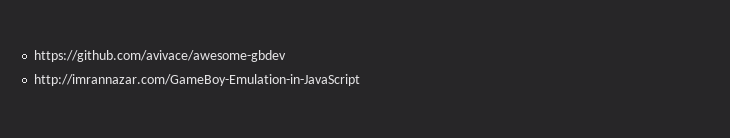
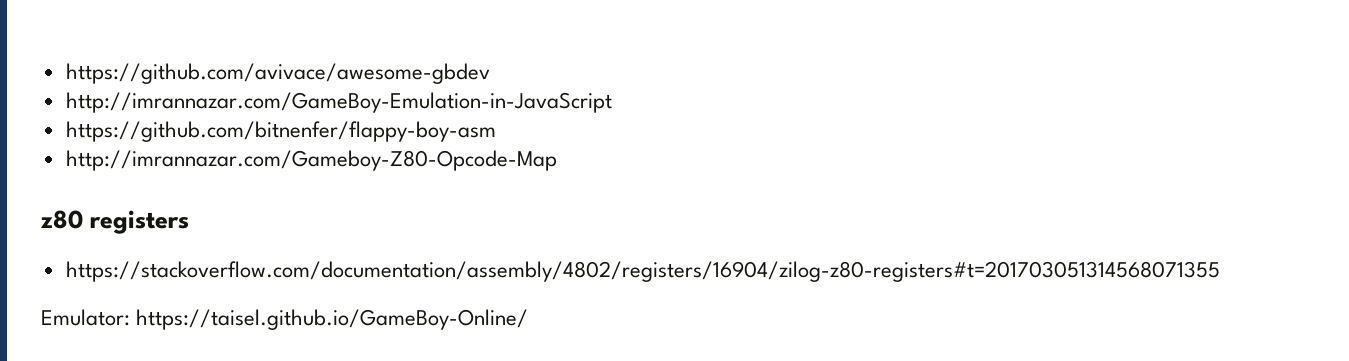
+ https://github.com/bitnenfer/flappy-boy-asm
+ http://imrannazar.com/Gameboy-Z80-Opcode-Map
+ z80 registers
+ https://stackoverflow.com/documentation/assembly/4802/registers/16904/zilog-z80-registers#t=201703051314568071355
+ Emulator: https://taisel.github.io/GameBoy-Online/

